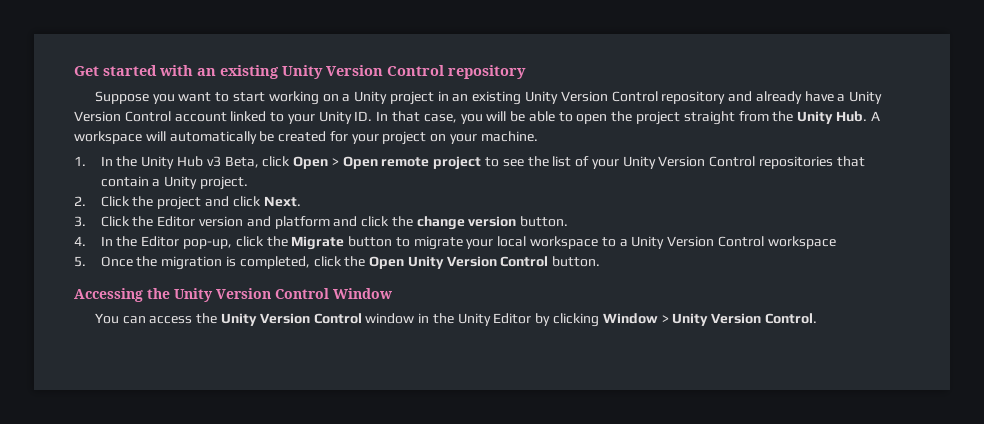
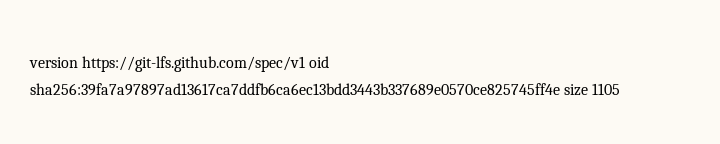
- Get started with an existing Unity Version Control repository
- Suppose you want to start working on a Unity project in an existing Unity Version Control repository and already have a Unity Version Control account linked to your Unity ID. In that case, you will be able to open the project straight from the Unity Hub. A workspace will automatically be created for your project on your machine.
- 1. In the Unity Hub v3 Beta, click Open > Open remote project to see the list of your Unity Version Control repositories that contain a Unity project.
- 2. Click the project and click Next.
- 3. Click the Editor version and platform and click the change version button.
- 4. In the Editor pop-up, click the Migrate button to migrate your local workspace to a Unity Version Control workspace
- 5. Once the migration is completed, click the Open Unity Version Control button.
- Accessing the Unity Version Control Window
- You can access the Unity Version Control window in the Unity Editor by clicking Window > Unity Version Control.
+ version https://git-lfs.github.com/spec/v1 oid sha256:39fa7a97897ad13617ca7ddfb6ca6ec13bdd3443b337689e0570ce825745ff4e size 1105

